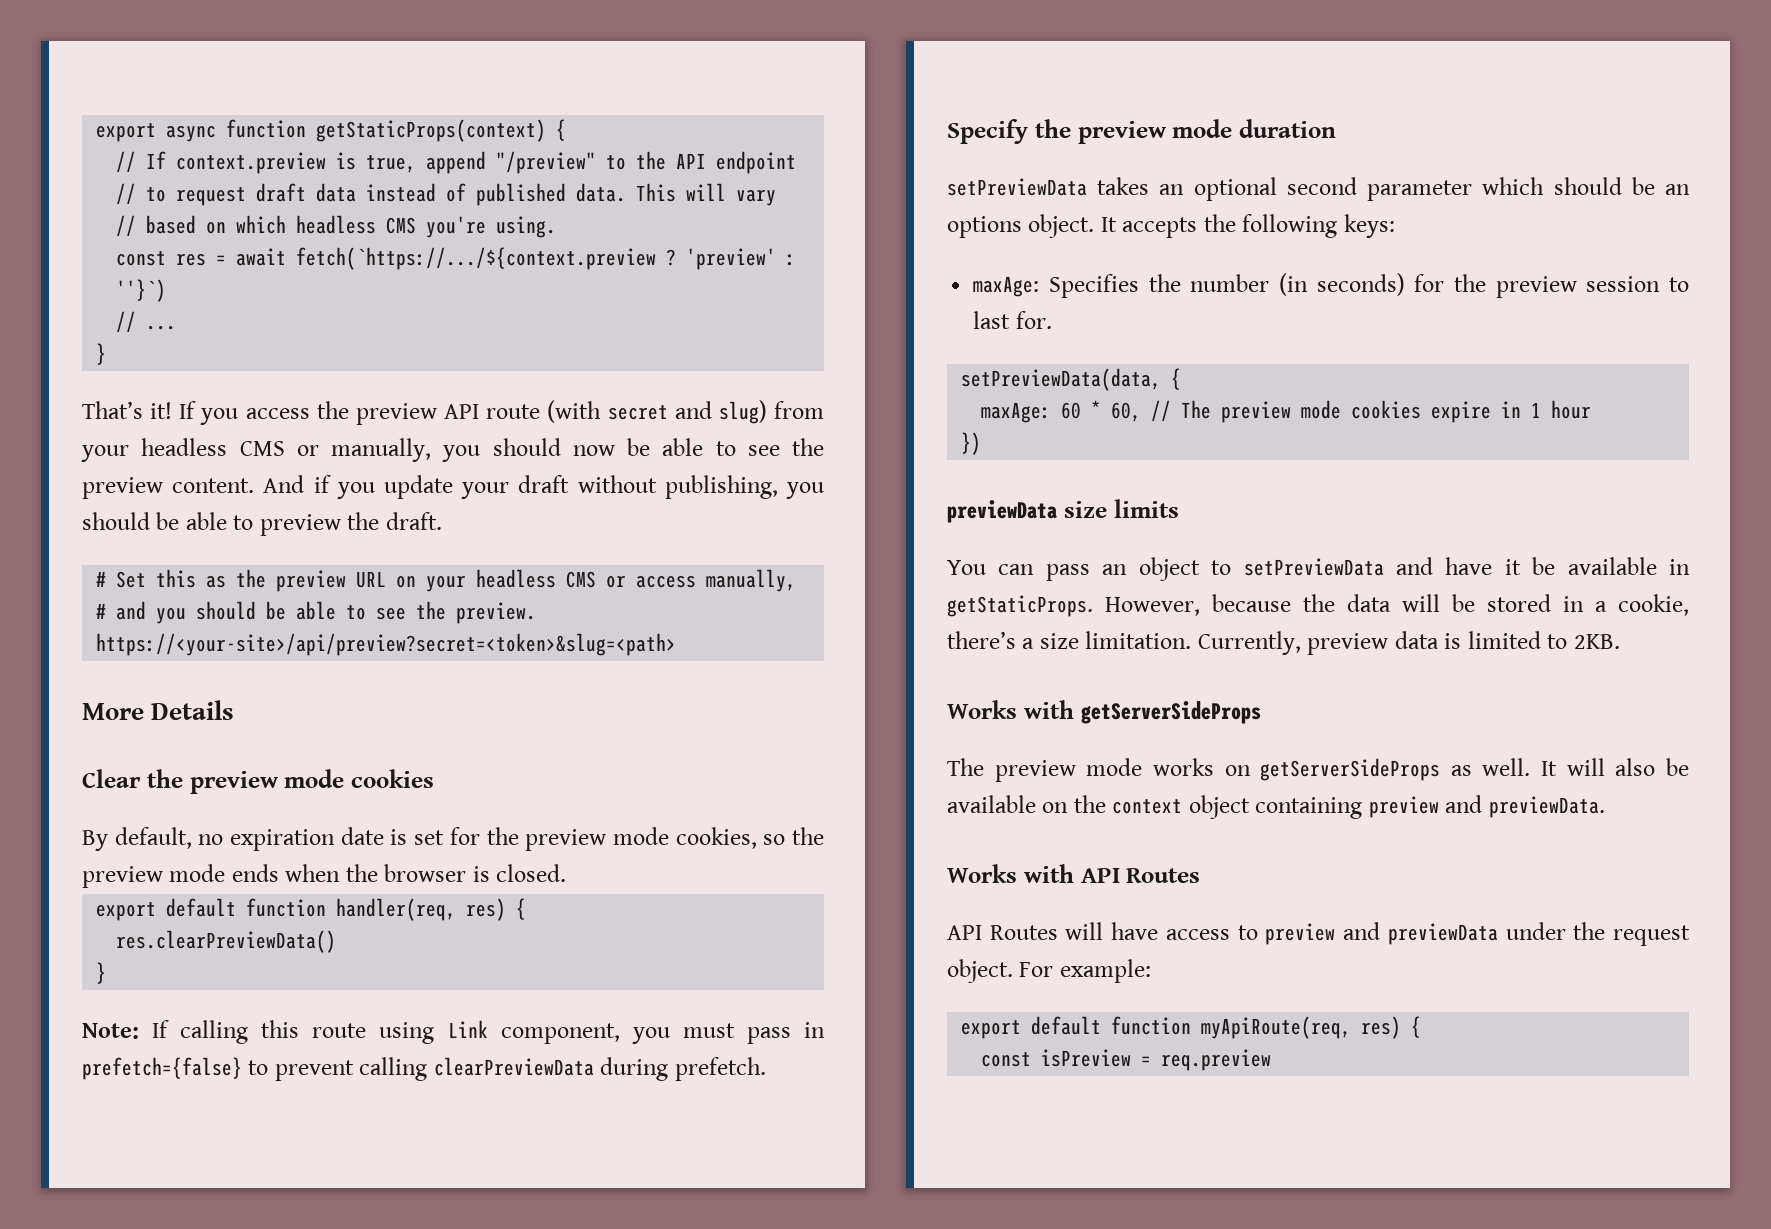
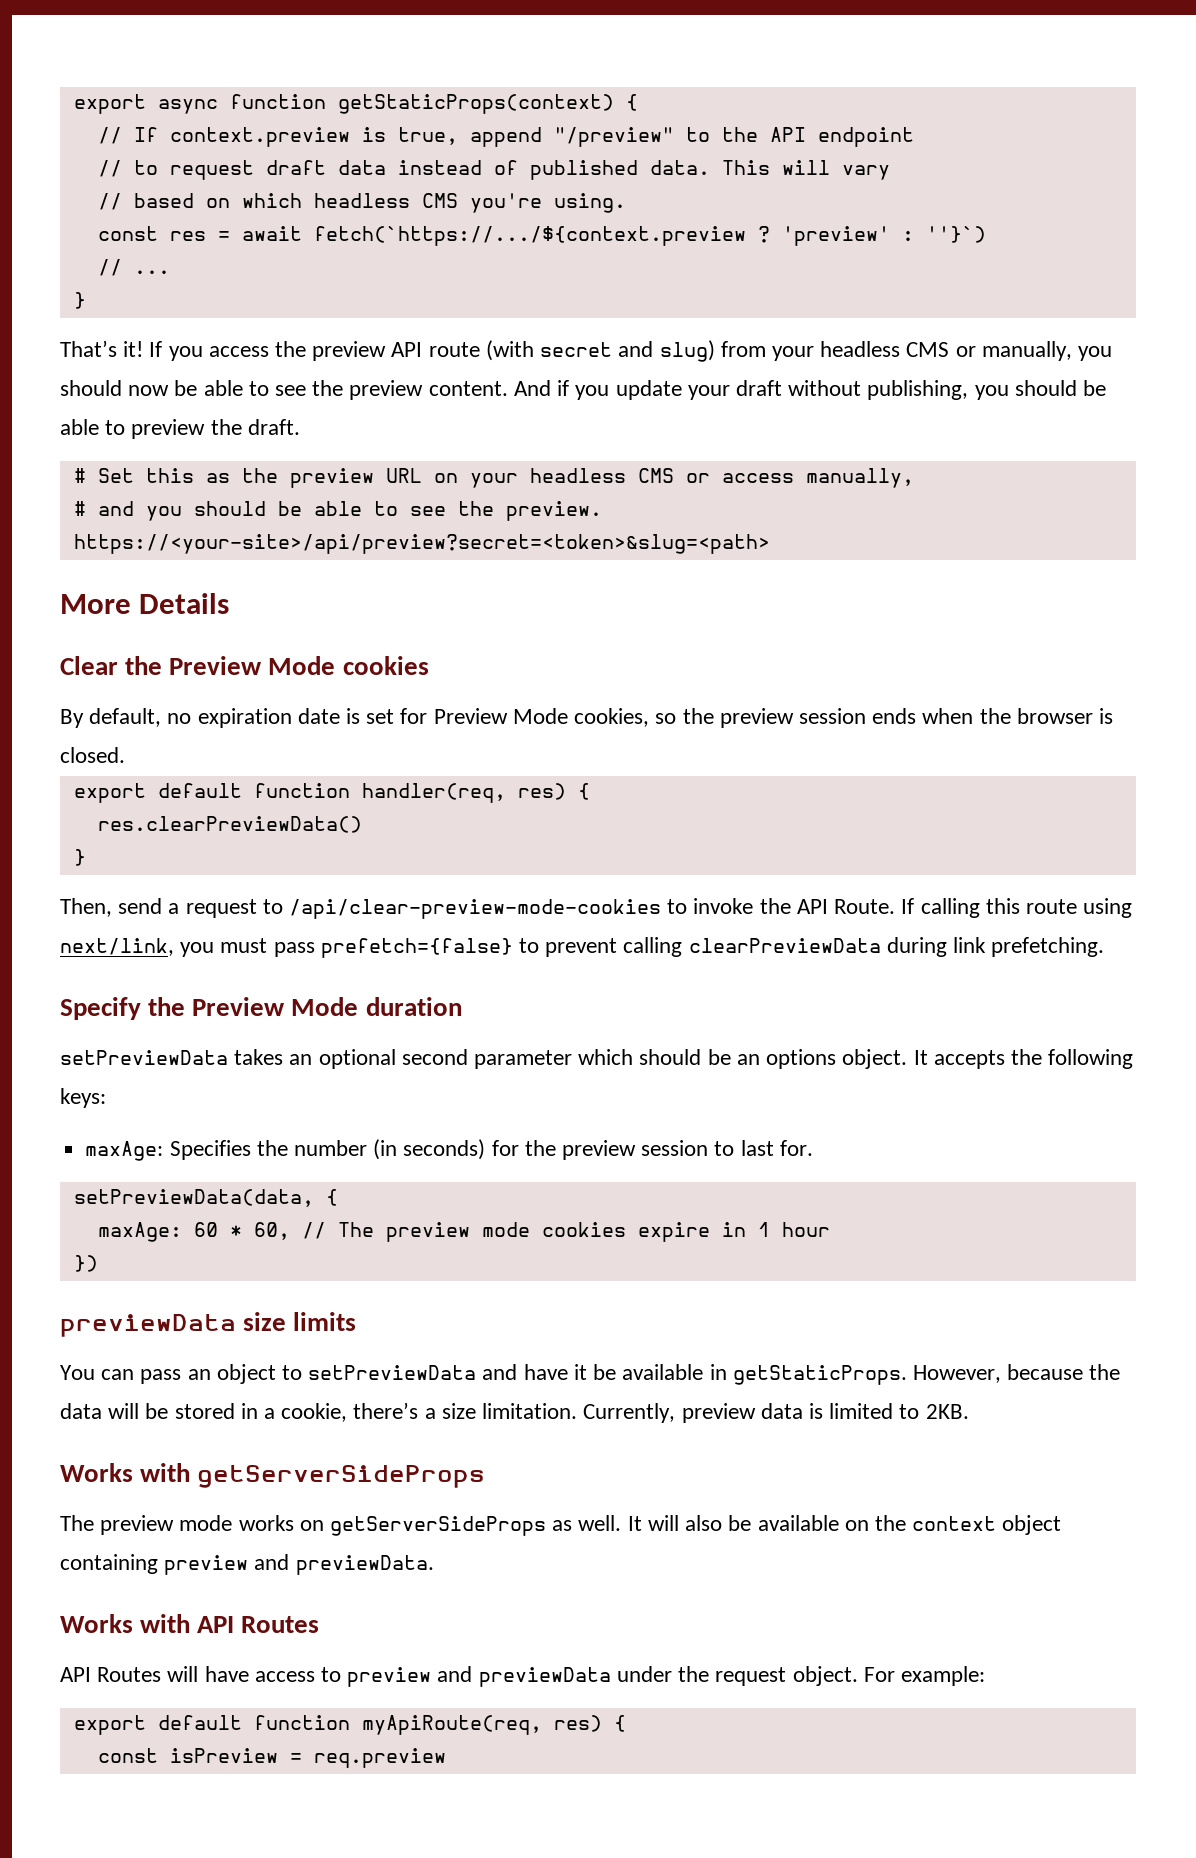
- Clear the preview mode cookies
+ Clear the Preview Mode cookies
- By default, no expiration date is set for the preview mode cookies, so the preview mode ends when the browser is closed.
+ By default, no expiration date is set for Preview Mode cookies, so the preview session ends when the browser is closed.
- Note: If calling this route using Link component, you must pass in prefetch={false} to prevent calling clearPreviewData during prefetch.
+ Then, send a request to /api/clear-preview-mode-cookies to invoke the API Route. If calling this route using next/link, you must pass prefetch={false} to prevent calling clearPreviewData during link prefetching.
- Specify the preview mode duration
+ Specify the Preview Mode duration

